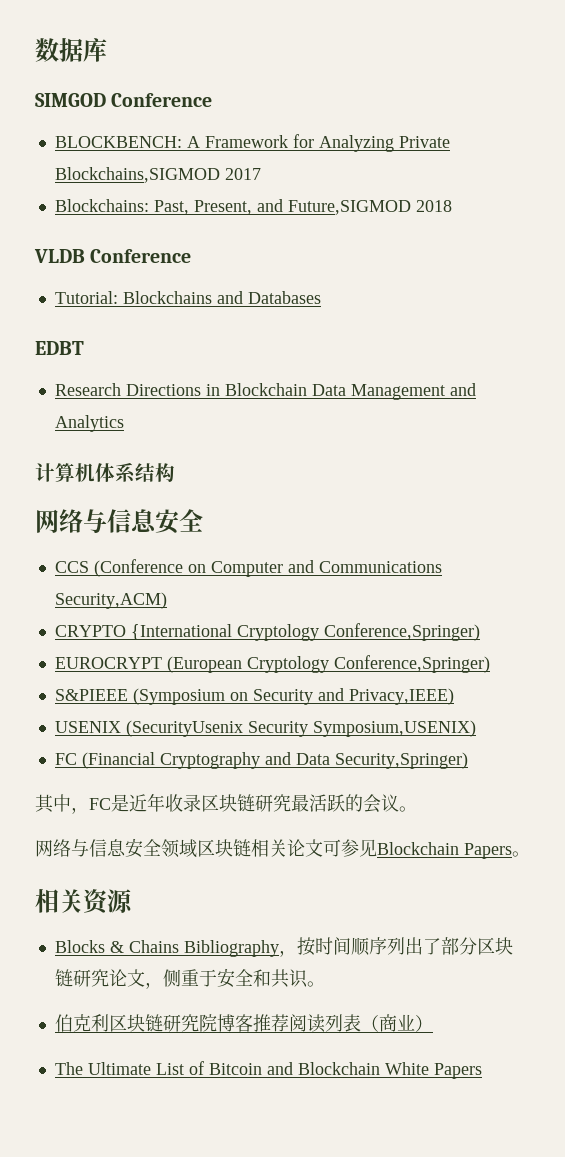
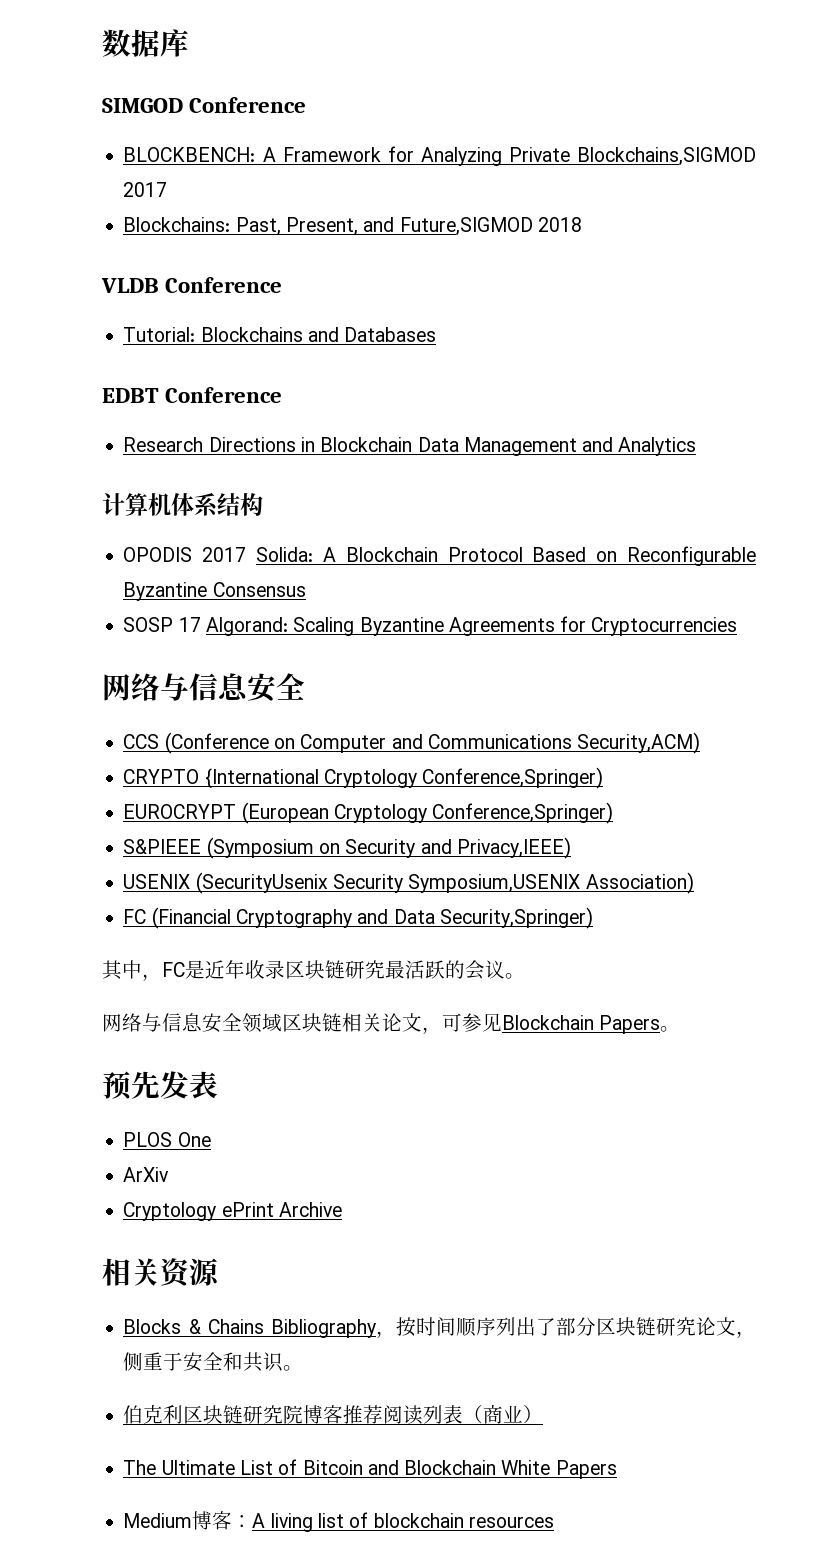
- EDBT
+ EDBT Conference
+ OPODIS 2017 Solida: A Blockchain Protocol Based on Reconfigurable Byzantine Consensus
+ SOSP 17 Algorand: Scaling Byzantine Agreements for Cryptocurrencies
- USENIX (SecurityUsenix Security Symposium,USENIX)
+ USENIX (SecurityUsenix Security Symposium,USENIX Association)
- 网络与信息安全领域区块链相关论文可参见Blockchain Papers。
+ 网络与信息安全领域区块链相关论文，可参见Blockchain Papers。
+ 预先发表
+ PLOS One
+ ArXiv
+ Cryptology ePrint Archive
+ Medium博客：A living list of blockchain resources

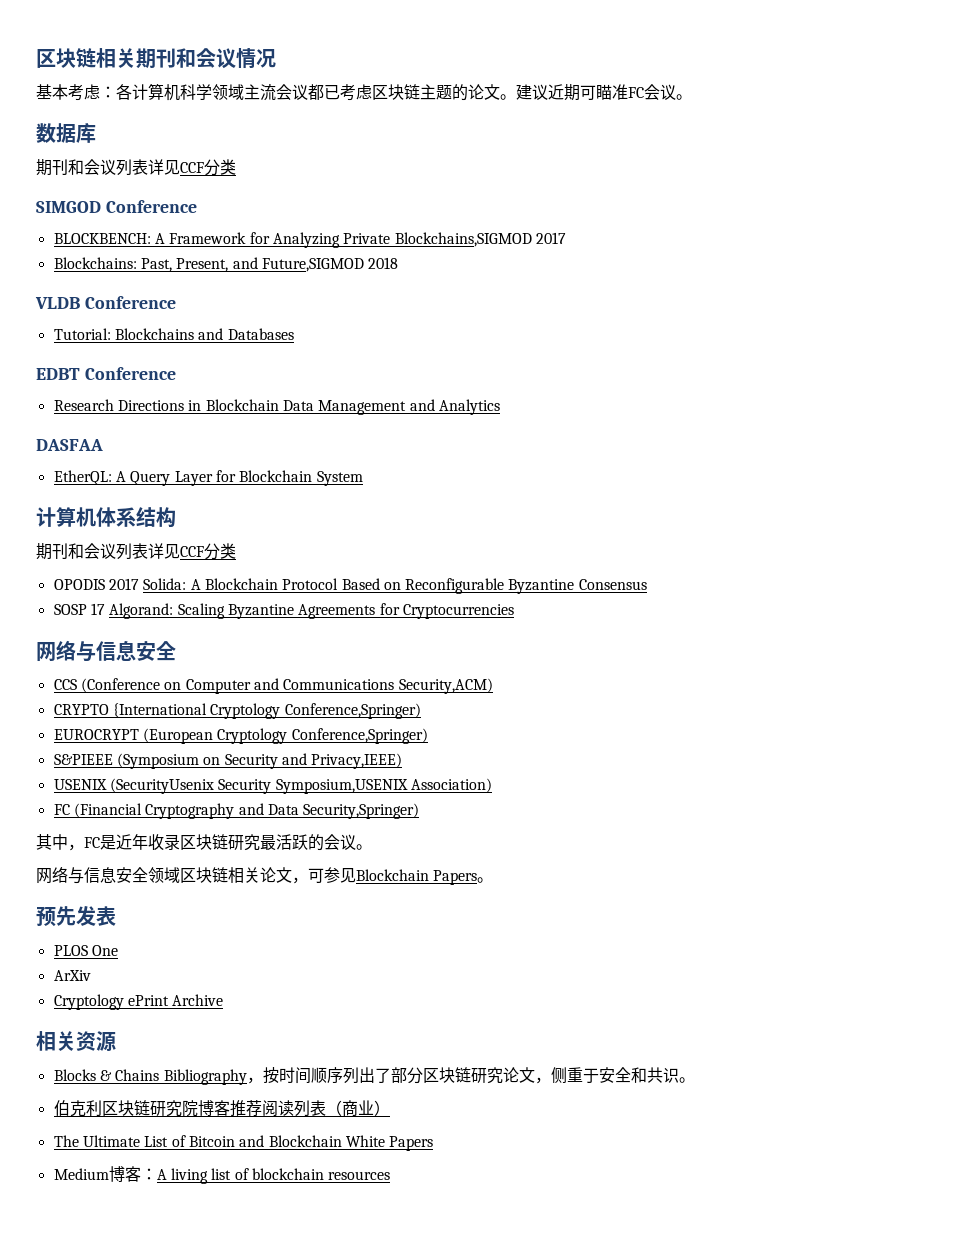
+ 区块链相关期刊和会议情况
+ 基本考虑：各计算机科学领域主流会议都已考虑区块链主题的论文。建议近期可瞄准FC会议。
  数据库
+ 期刊和会议列表详见CCF分类
+ DASFAA
+ EtherQL: A Query Layer for Blockchain System
  计算机体系结构
+ 期刊和会议列表详见CCF分类

